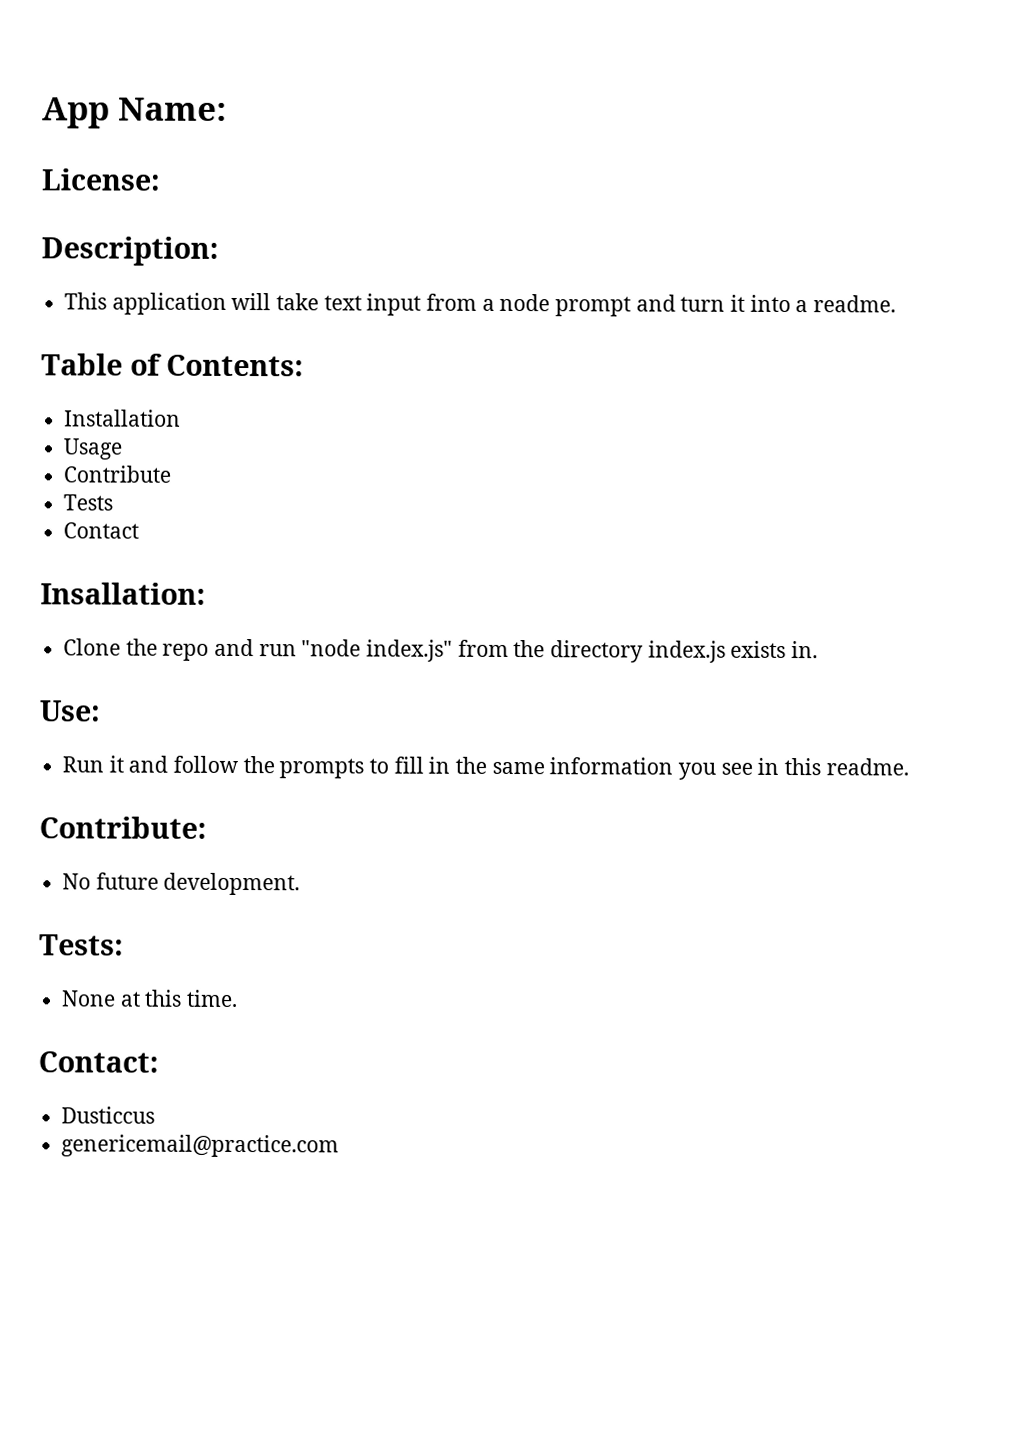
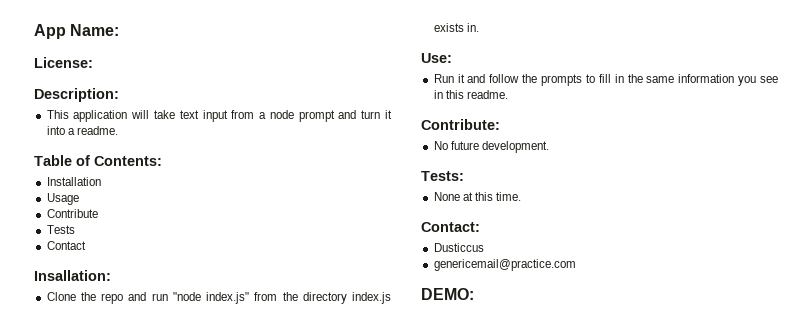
+ DEMO:

